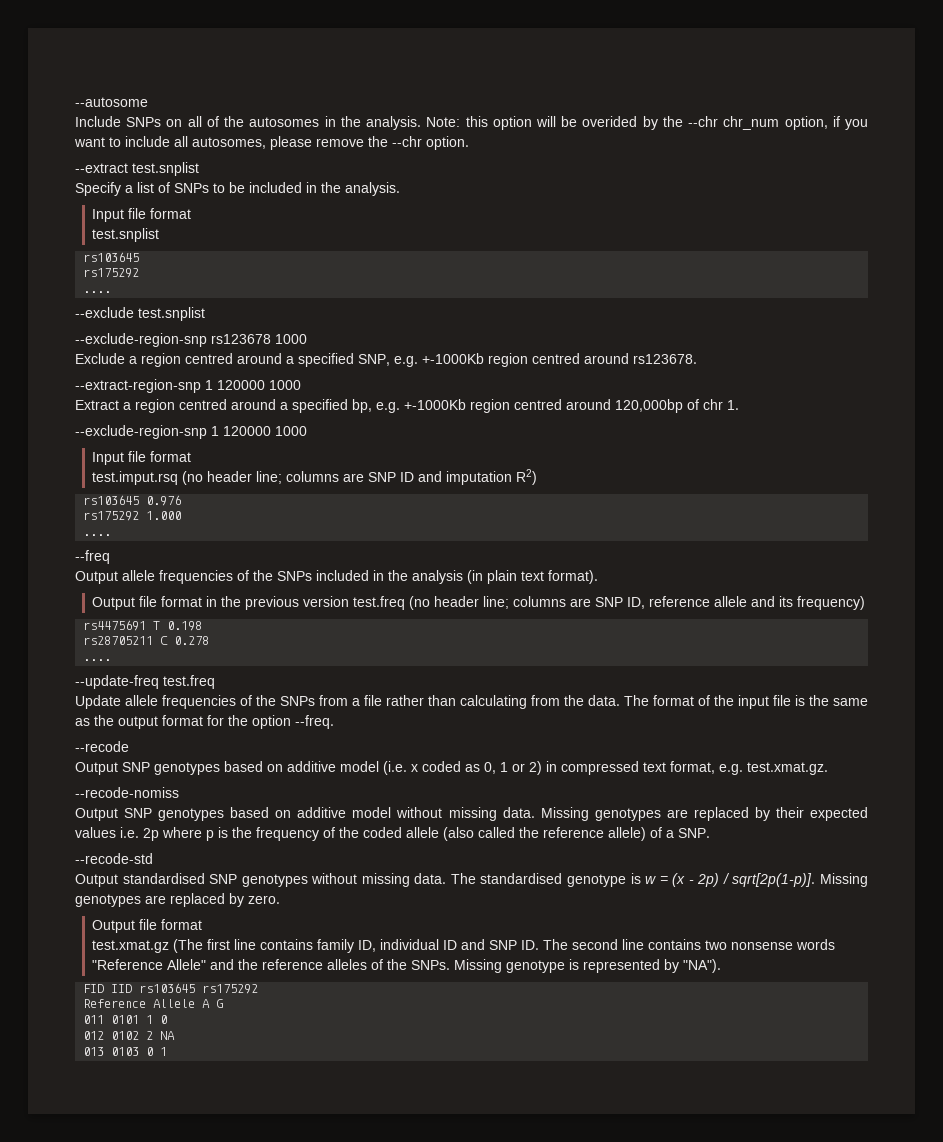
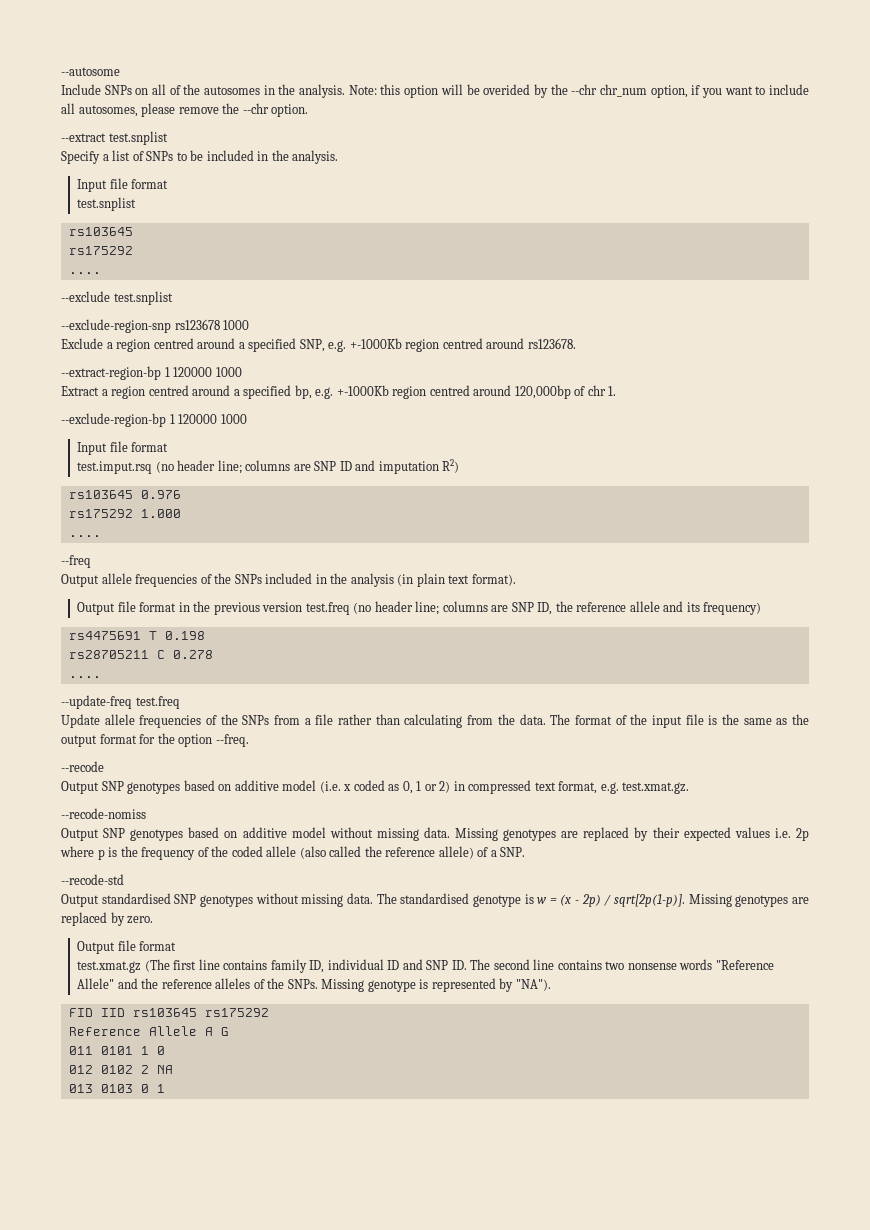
- --extract-region-snp 1 120000 1000
+ --extract-region-bp 1 120000 1000
- --exclude-region-snp 1 120000 1000
+ --exclude-region-bp 1 120000 1000
- Output file format in the previous version test.freq (no header line; columns are SNP ID, reference allele and its frequency)
+ Output file format in the previous version test.freq (no header line; columns are SNP ID, the reference allele and its frequency)

